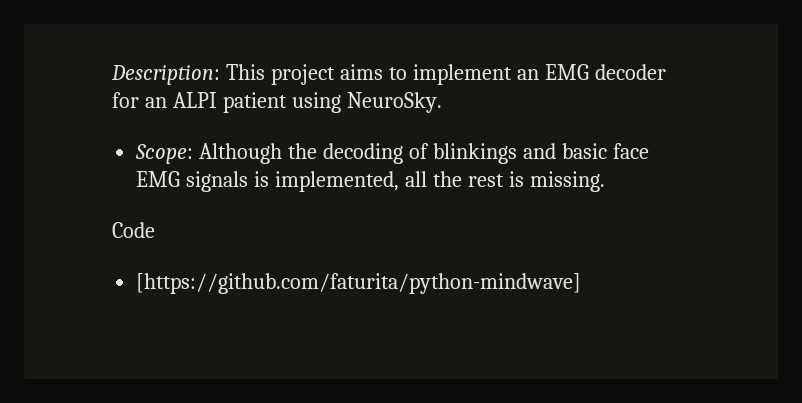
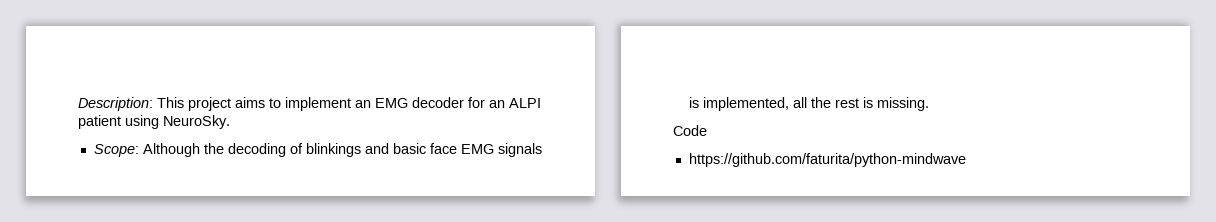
- [https://github.com/faturita/python-mindwave]
+ https://github.com/faturita/python-mindwave

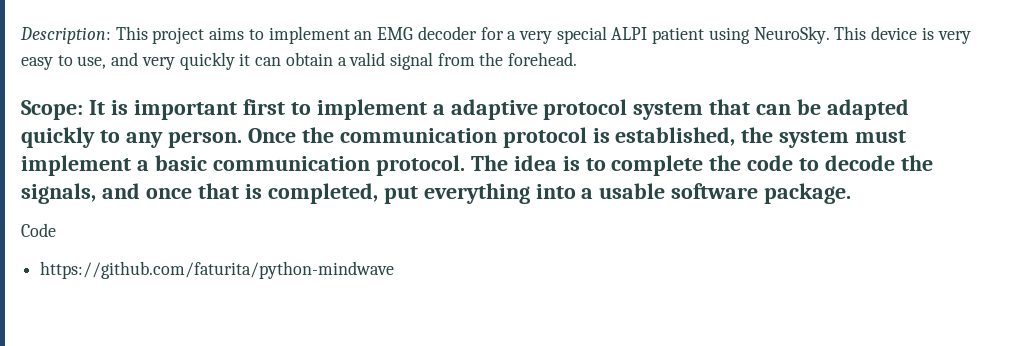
- Description: This project aims to implement an EMG decoder for an ALPI patient using NeuroSky.
- Scope: Although the decoding of blinkings and basic face EMG signals is implemented, all the rest is missing.
+ Description: This project aims to implement an EMG decoder for a very special ALPI patient using NeuroSky. This device is very easy to use, and very quickly it can obtain a valid signal from the forehead.
+ Scope: It is important first to implement a adaptive protocol system that can be adapted quickly to any person. Once the communication protocol is established, the system must implement a basic communication protocol. The idea is to complete the code to decode the signals, and once that is completed, put everything into a usable software package.

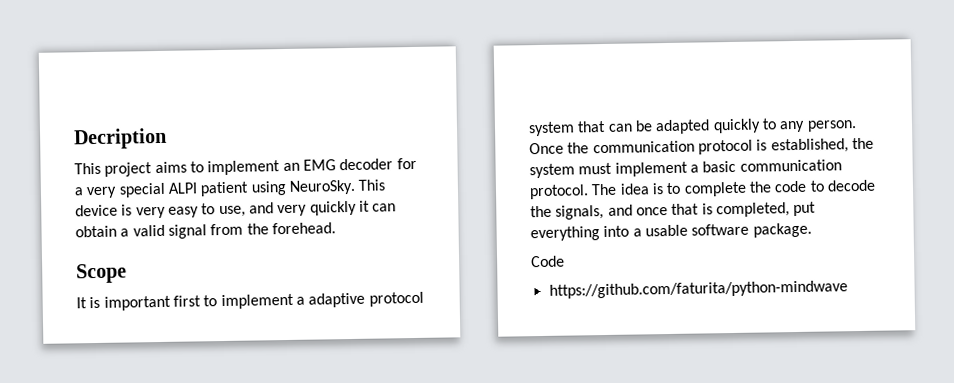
- Description: This project aims to implement an EMG decoder for a very special ALPI patient using NeuroSky.
+ Decription
+ This project aims to implement an EMG decoder for a very special ALPI patient using NeuroSky.
- Scope: It is important first to implement a adaptive protocol system that can be adapted quickly to any person.
+ Scope
+ It is important first to implement a adaptive protocol system that can be adapted quickly to any person.

